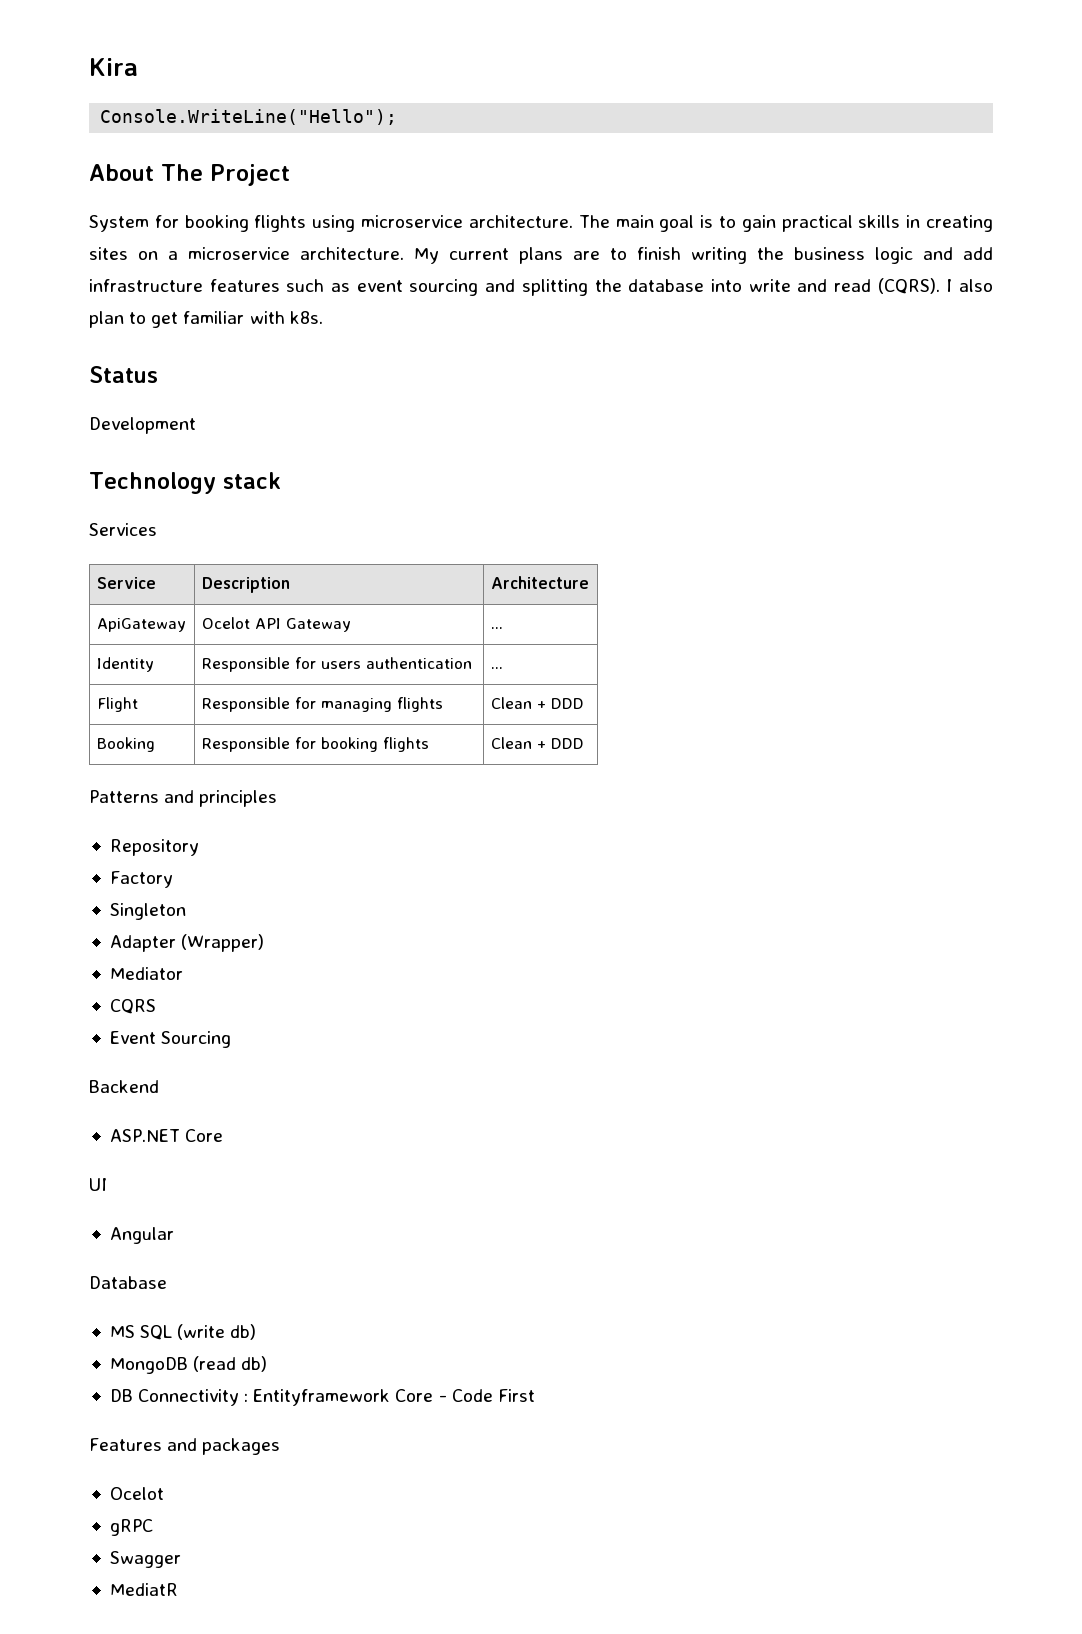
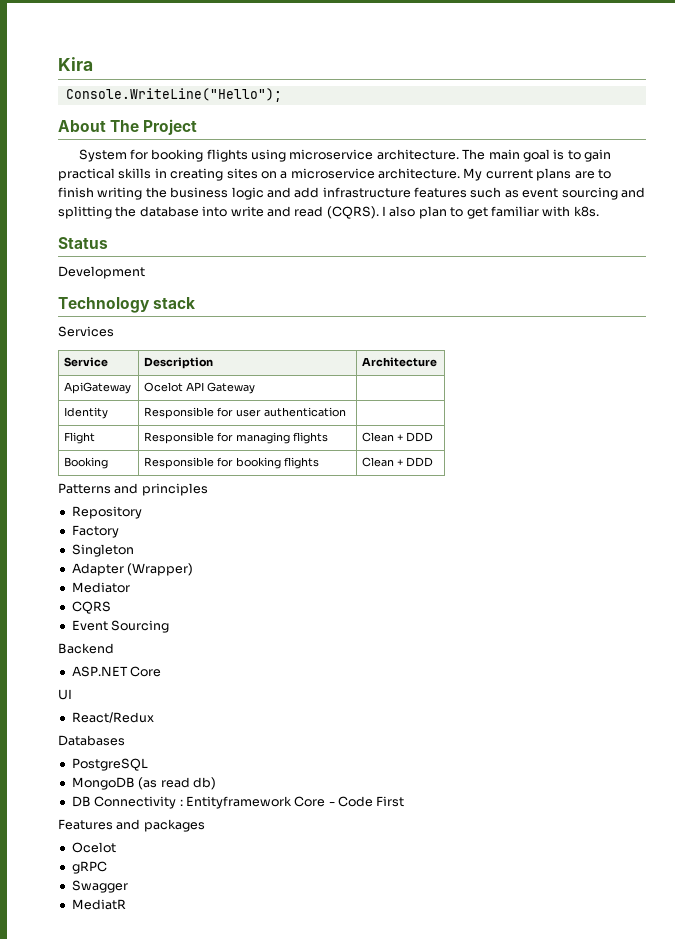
- ApiGateway | Ocelot API Gateway | ...
+ ApiGateway | Ocelot API Gateway |
- Identity | Responsible for users authentication | ...
+ Identity | Responsible for user authentication |
- Angular
- Database
- MS SQL (write db)
+ React/Redux
+ Databases
+ PostgreSQL
- MongoDB (read db)
+ MongoDB (as read db)

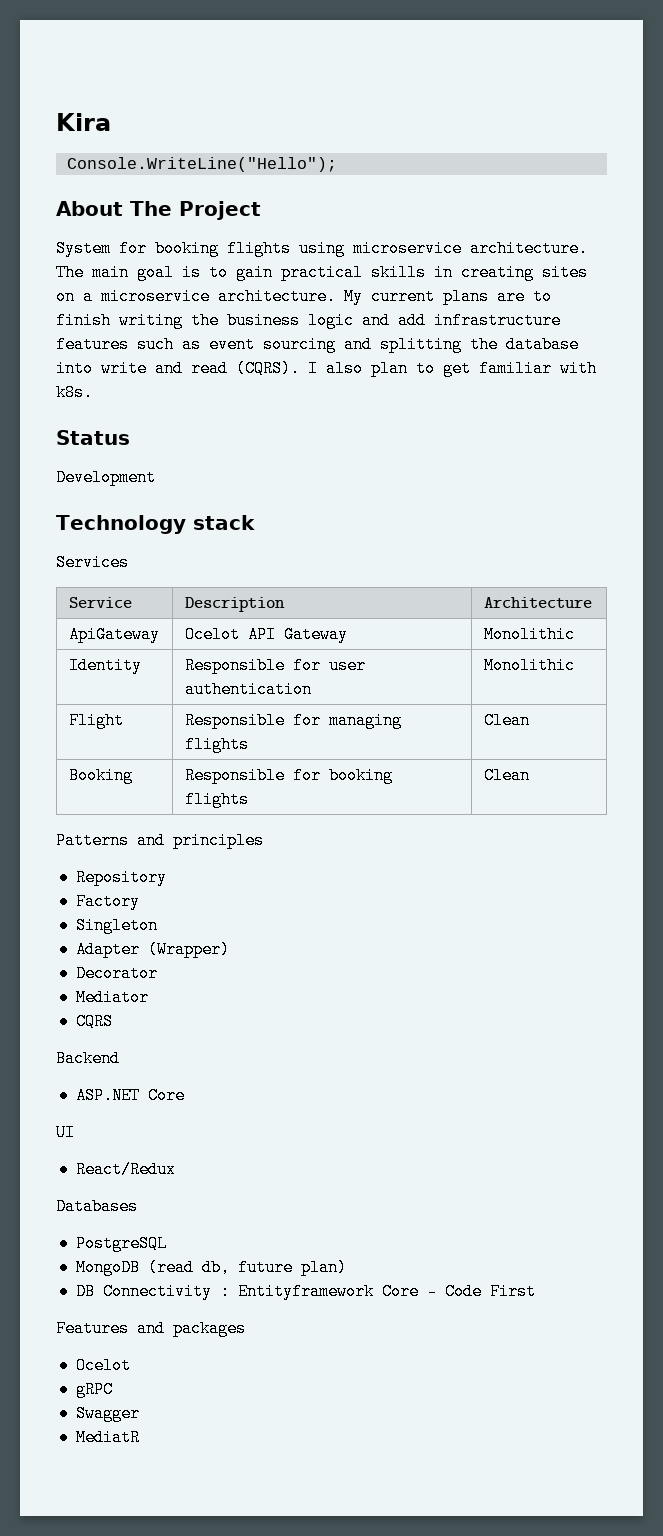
- ApiGateway | Ocelot API Gateway |
+ ApiGateway | Ocelot API Gateway | Monolithic
- Identity | Responsible for user authentication |
+ Identity | Responsible for user authentication | Monolithic
- Flight | Responsible for managing flights | Clean + DDD
+ Flight | Responsible for managing flights | Clean
- Booking | Responsible for booking flights | Clean + DDD
+ Booking | Responsible for booking flights | Clean
+ Decorator
- Event Sourcing
- MongoDB (as read db)
+ MongoDB (read db, future plan)

